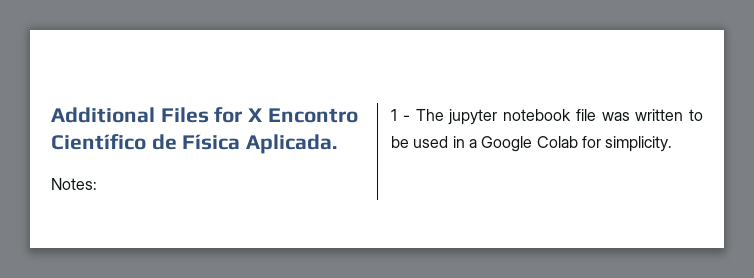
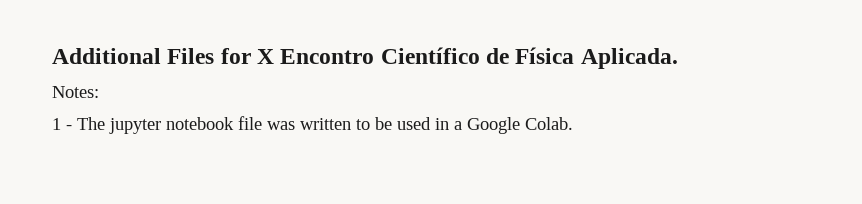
- 1 - The jupyter notebook file was written to be used in a Google Colab for simplicity.
+ 1 - The jupyter notebook file was written to be used in a Google Colab.

